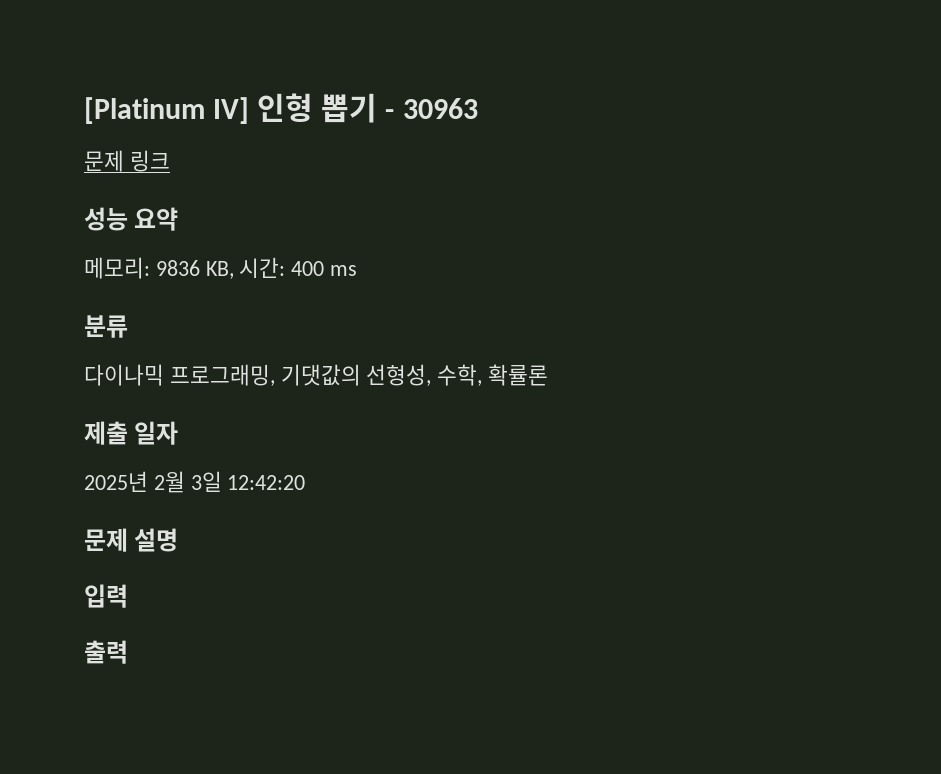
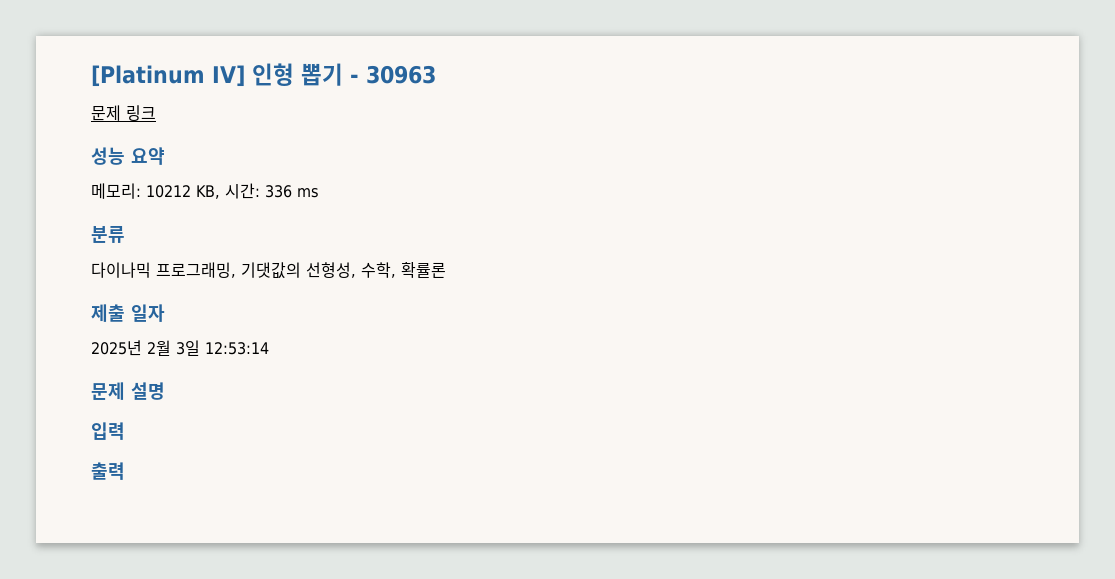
- 메모리: 9836 KB, 시간: 400 ms
+ 메모리: 10212 KB, 시간: 336 ms
- 2025년 2월 3일 12:42:20
+ 2025년 2월 3일 12:53:14

